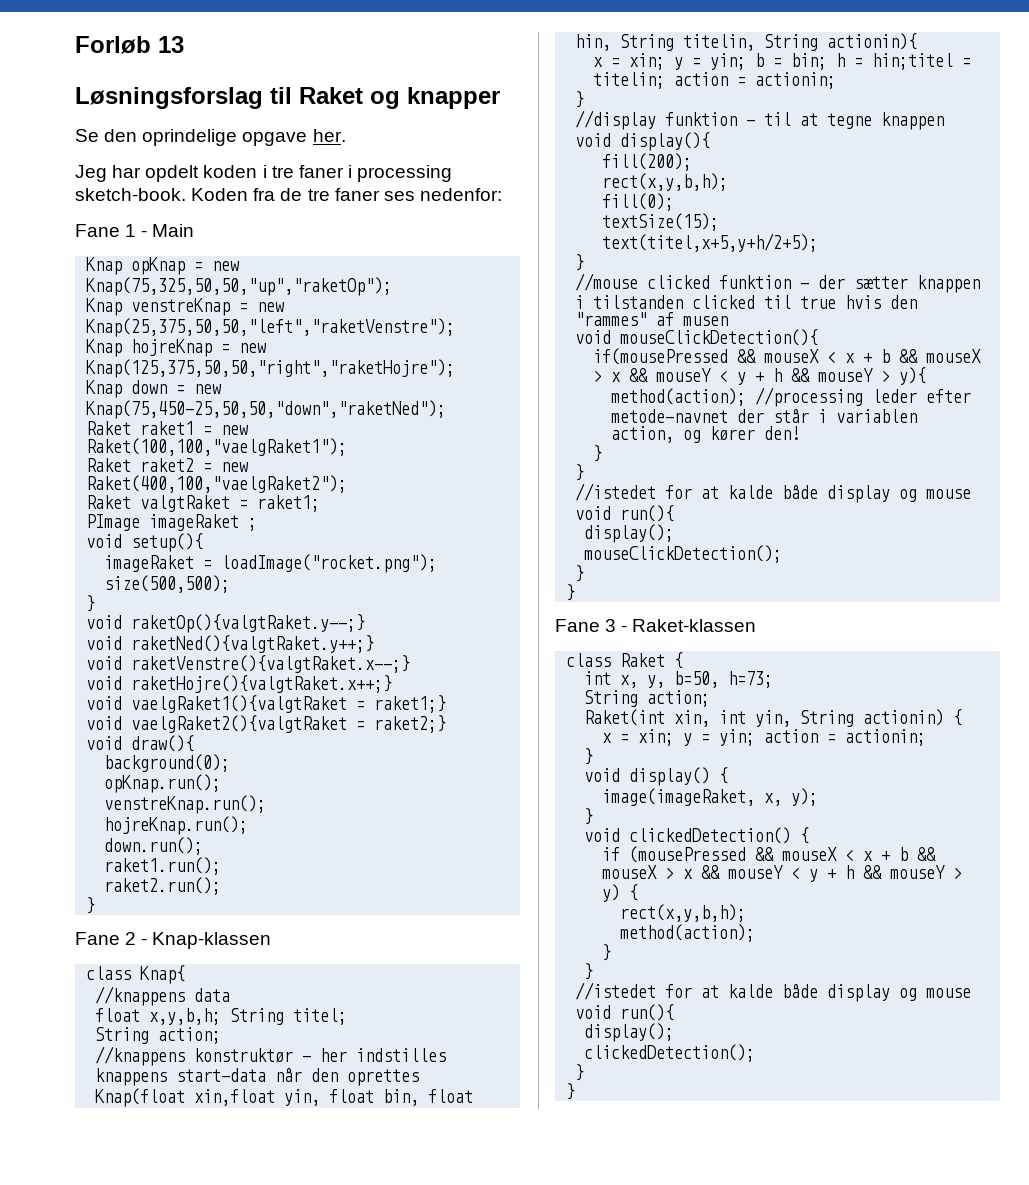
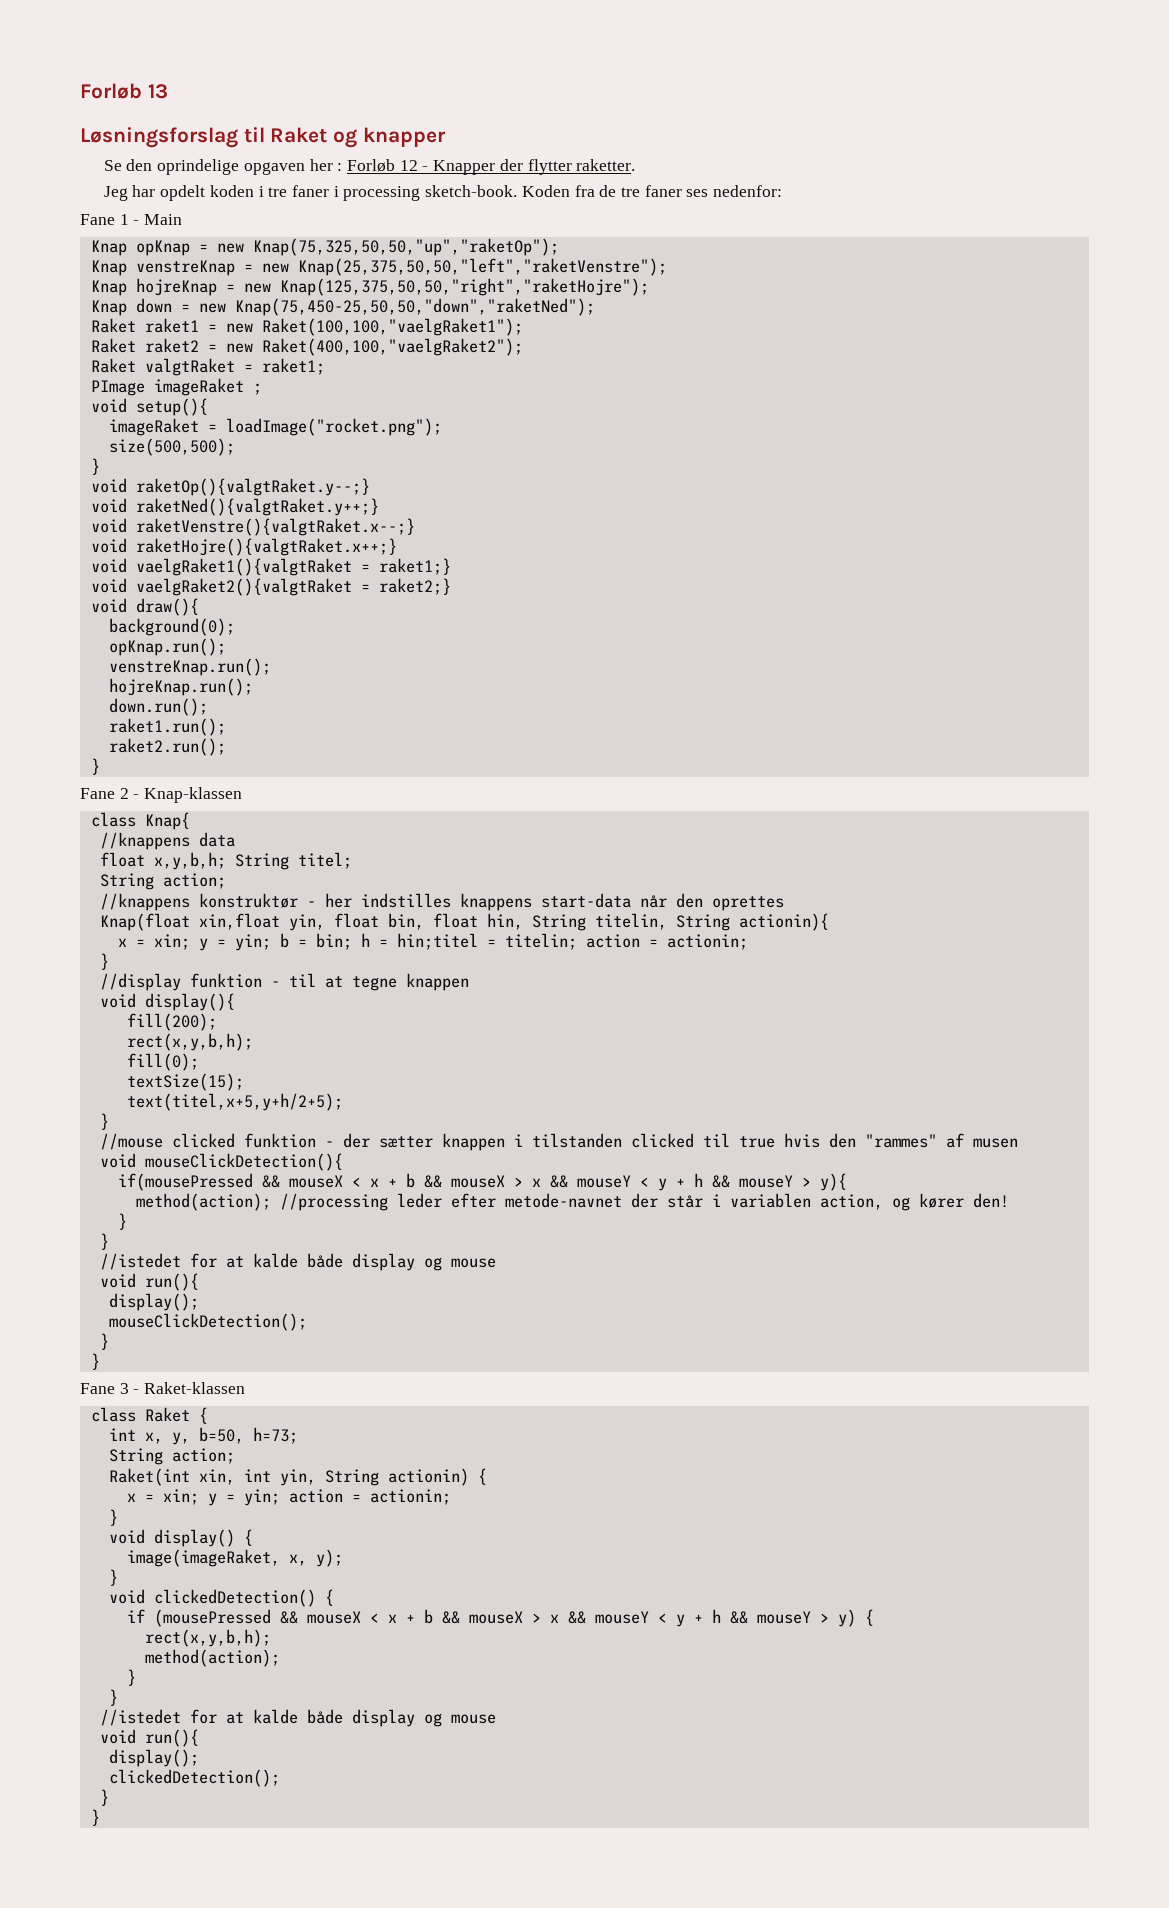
- Se den oprindelige opgave her.
+ Se den oprindelige opgaven her : Forløb 12 - Knapper der flytter raketter.

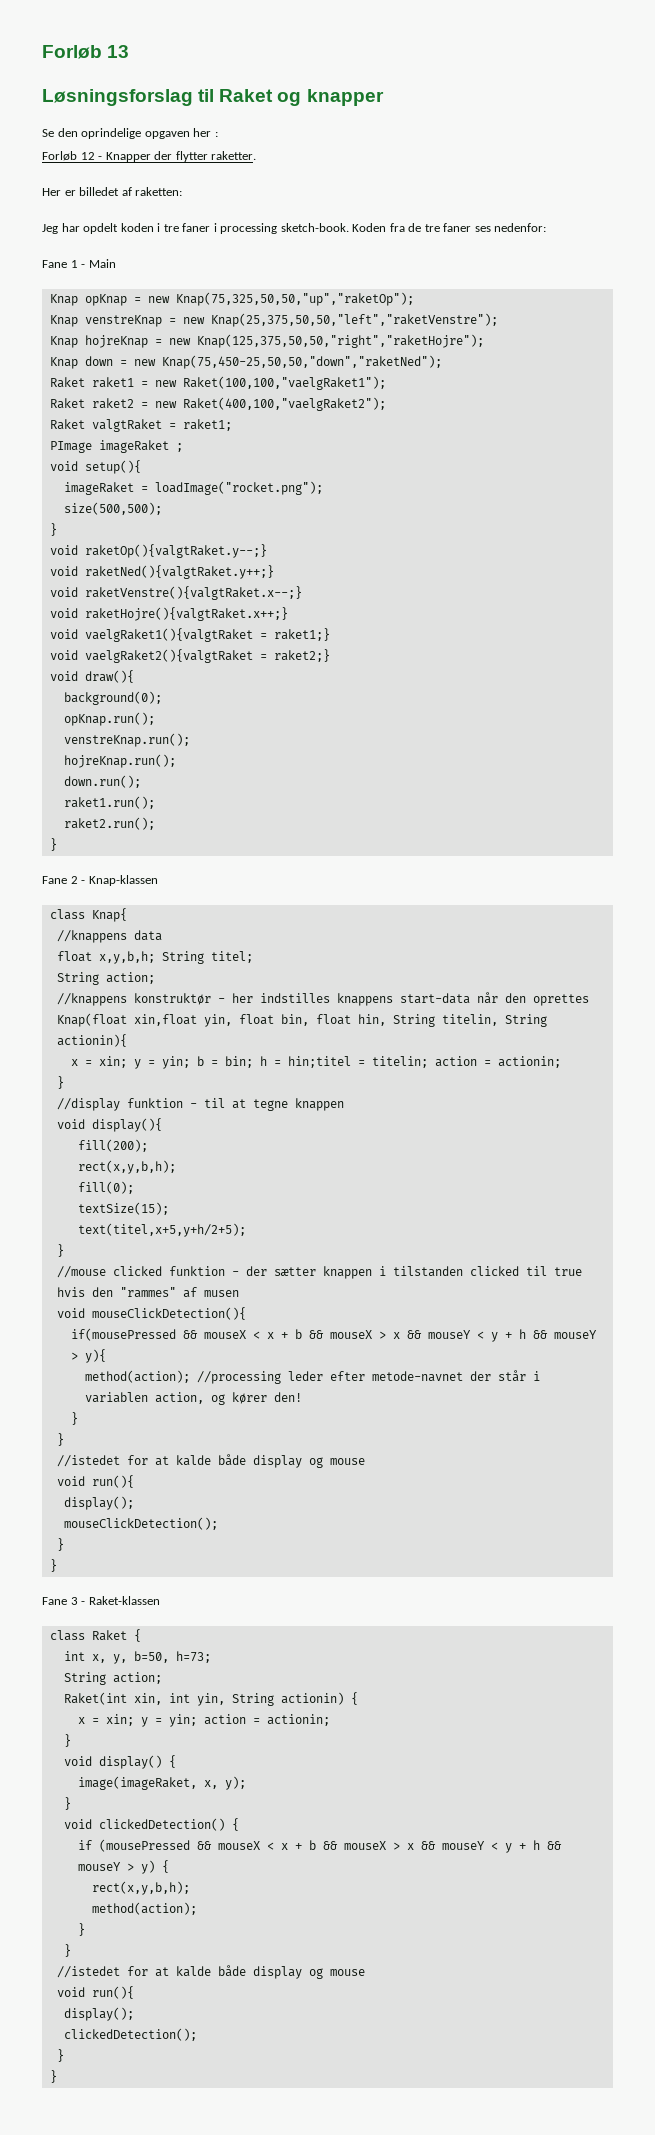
- Se den oprindelige opgaven her : Forløb 12 - Knapper der flytter raketter.
+ Se den oprindelige opgaven her :
+ Forløb 12 - Knapper der flytter raketter.
+ Her er billedet af raketten:

